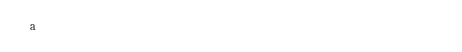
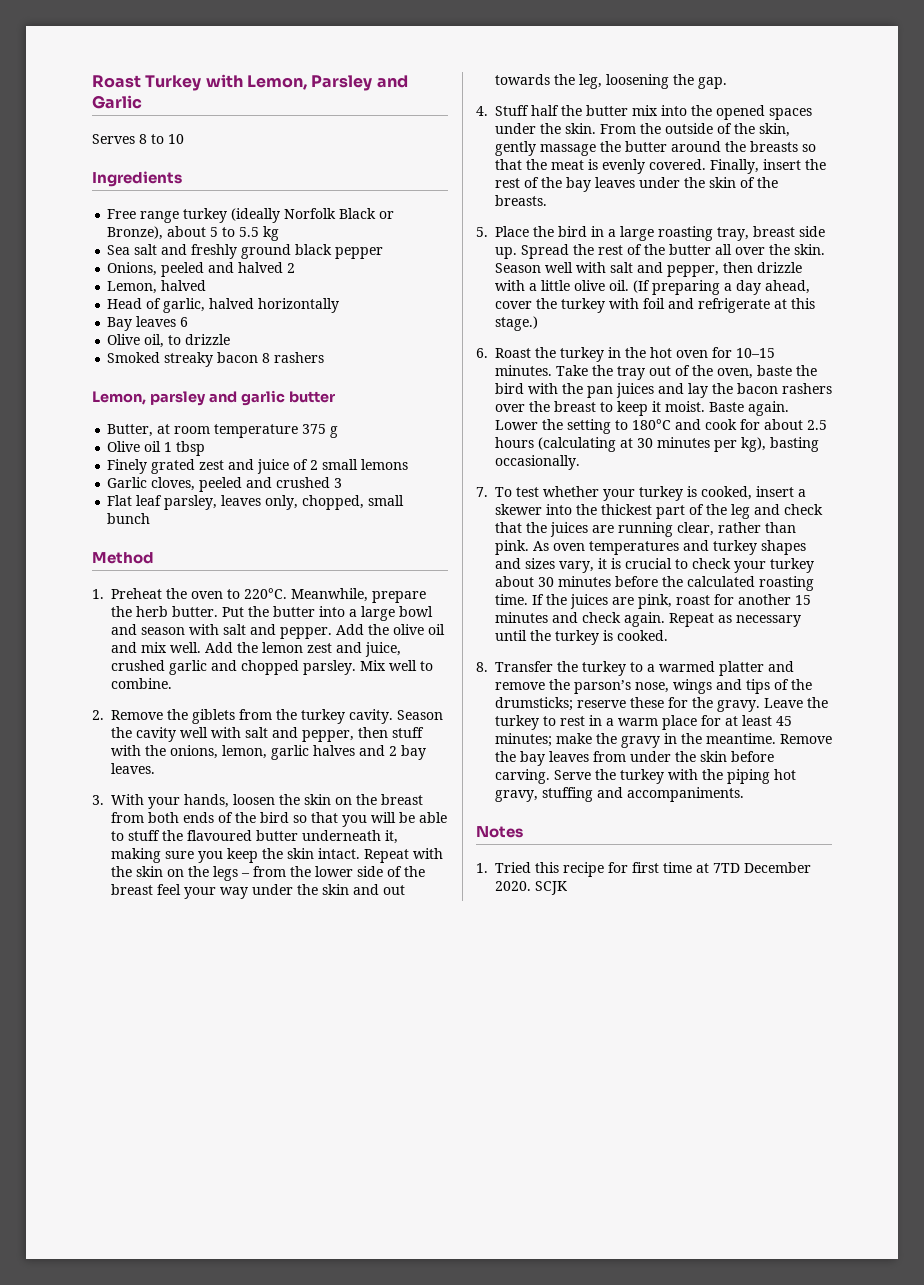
- a
+ Roast Turkey with Lemon, Parsley and Garlic
+ Serves 8 to 10
+ Ingredients
+ Free range turkey (ideally Norfolk Black or Bronze), about 5 to 5.5 kg
+ Sea salt and freshly ground black pepper
+ Onions, peeled and halved 2
+ Lemon, halved
+ Head of garlic, halved horizontally
+ Bay leaves 6
+ Olive oil, to drizzle
+ Smoked streaky bacon 8 rashers
+ Lemon, parsley and garlic butter
+ Butter, at room temperature 375 g
+ Olive oil 1 tbsp
+ Finely grated zest and juice of 2 small lemons
+ Garlic cloves, peeled and crushed 3
+ Flat leaf parsley, leaves only, chopped, small bunch
+ Method
+ 1. Preheat the oven to 220°C. Meanwhile, prepare the herb butter. Put the butter into a large bowl and season with salt and pepper. Add the olive oil and mix well. Add the lemon zest and juice, crushed garlic and chopped parsley. Mix well to combine.
+ 2. Remove the giblets from the turkey cavity. Season the cavity well with salt and pepper, then stuff with the onions, lemon, garlic halves and 2 bay leaves.
+ 3. With your hands, loosen the skin on the breast from both ends of the bird so that you will be able to stuff the flavoured butter underneath it, making sure you keep the skin intact. Repeat with the skin on the legs – from the lower side of the breast feel your way under the skin and out towards the leg, loosening the gap.
+ 4. Stuff half the butter mix into the opened spaces under the skin. From the outside of the skin, gently massage the butter around the breasts so that the meat is evenly covered. Finally, insert the rest of the bay leaves under the skin of the breasts.
+ 5. Place the bird in a large roasting tray, breast side up. Spread the rest of the butter all over the skin. Season well with salt and pepper, then drizzle with a little olive oil. (If preparing a day ahead, cover the turkey with foil and refrigerate at this stage.)
+ 6. Roast the turkey in the hot oven for 10–15 minutes. Take the tray out of the oven, baste the bird with the pan juices and lay the bacon rashers over the breast to keep it moist. Baste again. Lower the setting to 180°C and cook for about 2.5 hours (calculating at 30 minutes per kg), basting occasionally.
+ 7. To test whether your turkey is cooked, insert a skewer into the thickest part of the leg and check that the juices are running clear, rather than pink. As oven temperatures and turkey shapes and sizes vary, it is crucial to check your turkey about 30 minutes before the calculated roasting time. If the juices are pink, roast for another 15 minutes and check again. Repeat as necessary until the turkey is cooked.
+ 8. Transfer the turkey to a warmed platter and remove the parson’s nose, wings and tips of the drumsticks; reserve these for the gravy. Leave the turkey to rest in a warm place for at least 45 minutes; make the gravy in the meantime. Remove the bay leaves from under the skin before carving. Serve the turkey with the piping hot gravy, stuffing and accompaniments.
+ Notes
+ 1. Tried this recipe for first time at 7TD December 2020. SCJK

